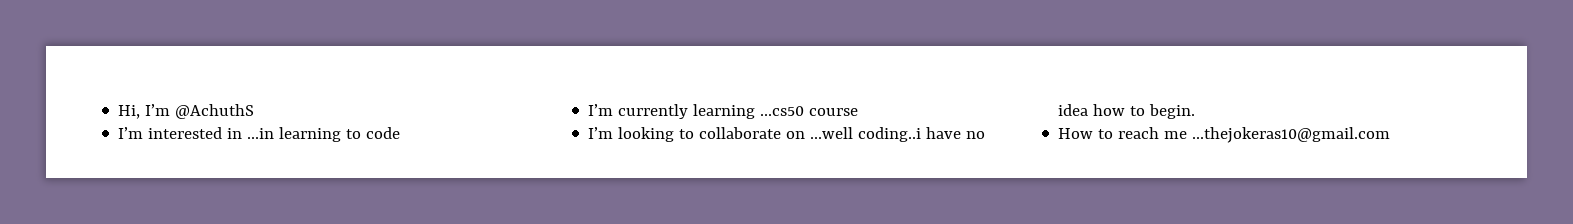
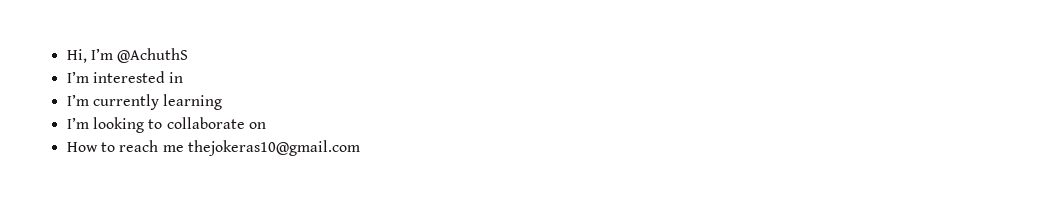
- I’m interested in ...in learning to code
+ I’m interested in
- I’m currently learning ...cs50 course
+ I’m currently learning
- I’m looking to collaborate on ...well coding..i have no idea how to begin.
+ I’m looking to collaborate on
- How to reach me ...thejokeras10@gmail.com
+ How to reach me thejokeras10@gmail.com

